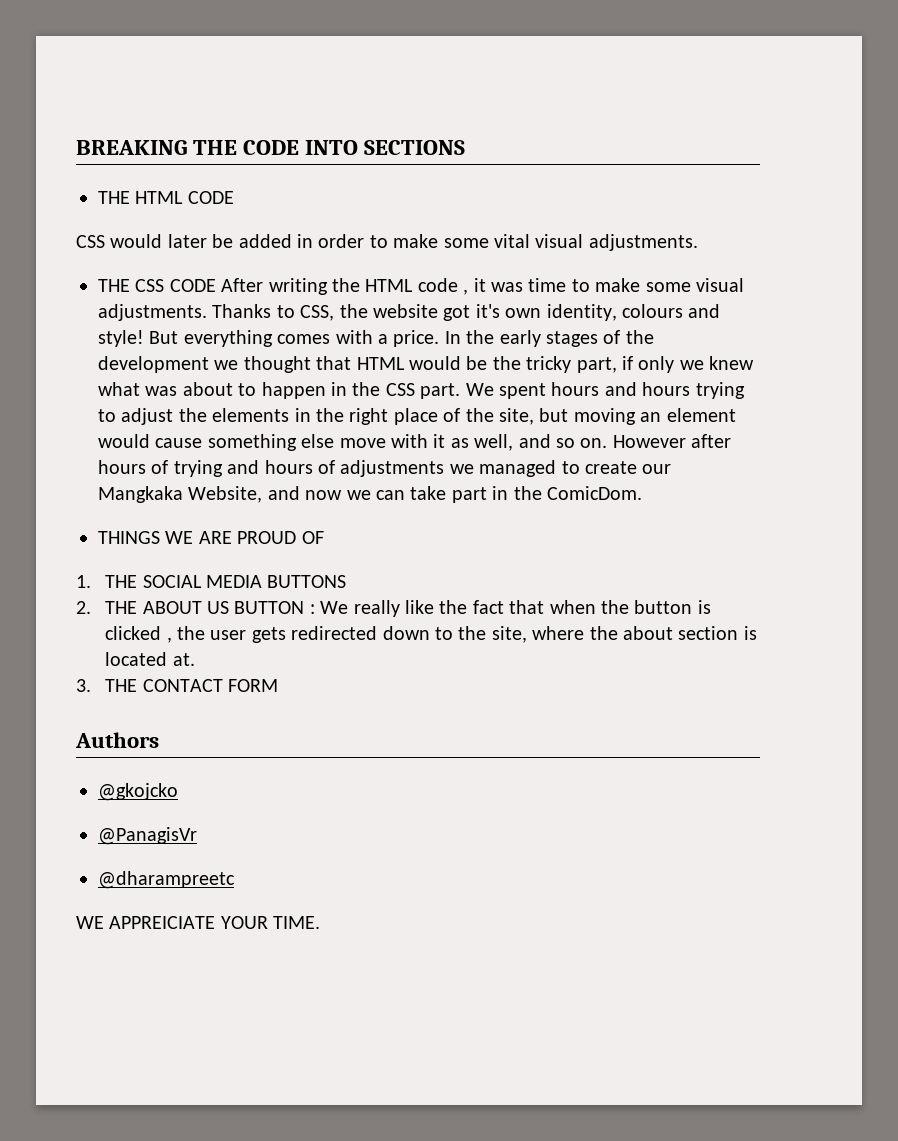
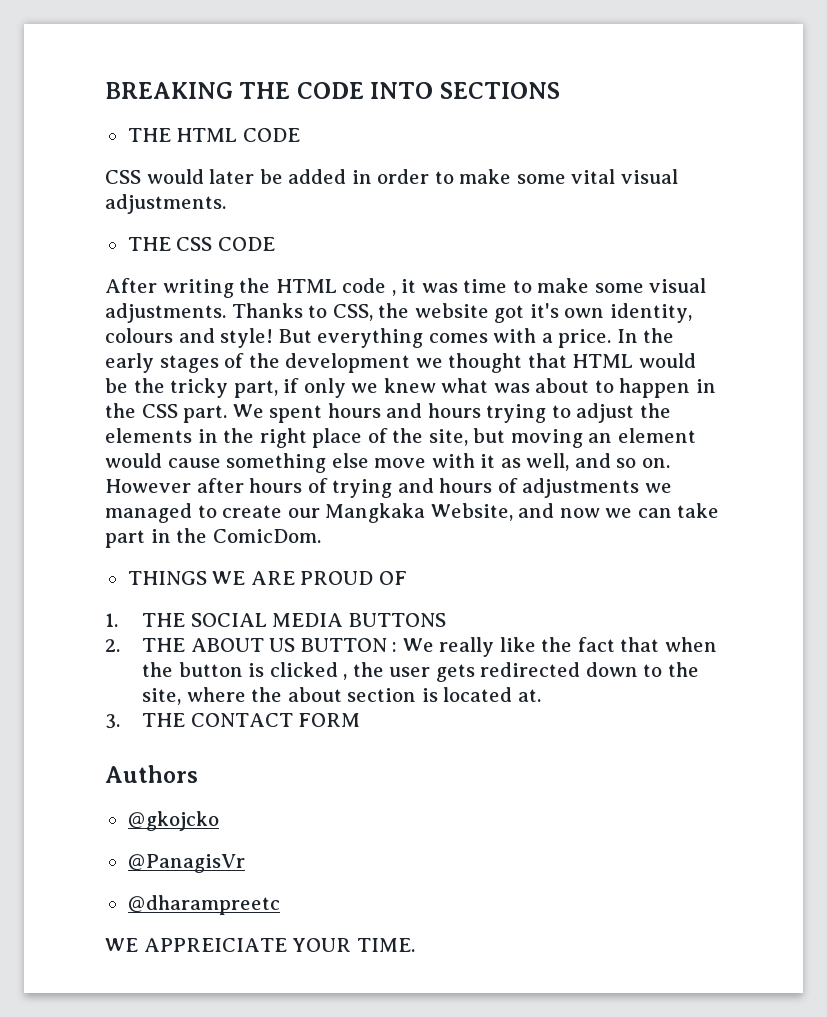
- THE CSS CODE After writing the HTML code , it was time to make some visual adjustments.
+ THE CSS CODE
+ After writing the HTML code , it was time to make some visual adjustments.

